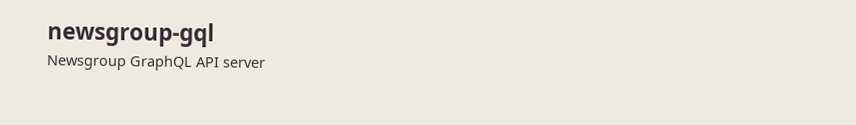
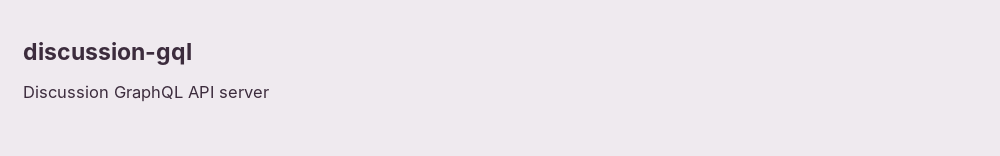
- newsgroup-gql
- Newsgroup GraphQL API server
+ discussion-gql
+ Discussion GraphQL API server

